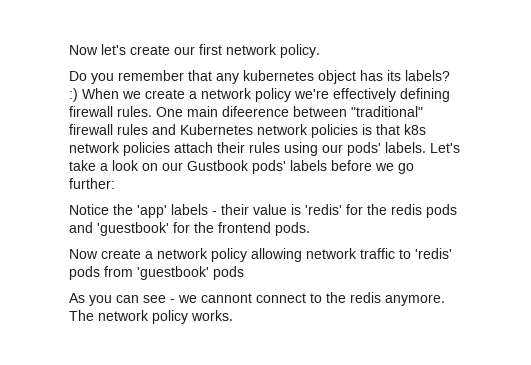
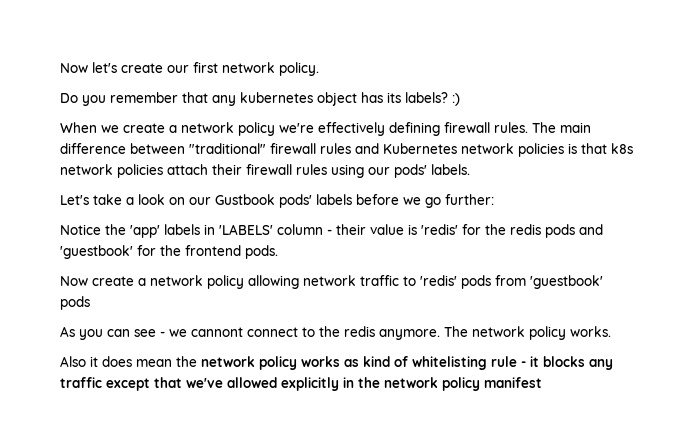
- Do you remember that any kubernetes object has its labels? :) When we create a network policy we're effectively defining firewall rules.
+ Do you remember that any kubernetes object has its labels? :)
+ When we create a network policy we're effectively defining firewall rules.
- One main difeerence between "traditional" firewall rules and Kubernetes network policies is that k8s network policies attach their rules using our pods' labels. Let's take a look on our Gustbook pods' labels before we go further:
+ The main difference between "traditional" firewall rules and Kubernetes network policies is that k8s network policies attach their firewall rules using our pods' labels.
+ Let's take a look on our Gustbook pods' labels before we go further:
- Notice the 'app' labels - their value is 'redis' for the redis pods and 'guestbook' for the frontend pods.
+ Notice the 'app' labels in 'LABELS' column - their value is 'redis' for the redis pods and 'guestbook' for the frontend pods.
+ Also it does mean the network policy works as kind of whitelisting rule - it blocks any traffic except that we've allowed explicitly in the network policy manifest

